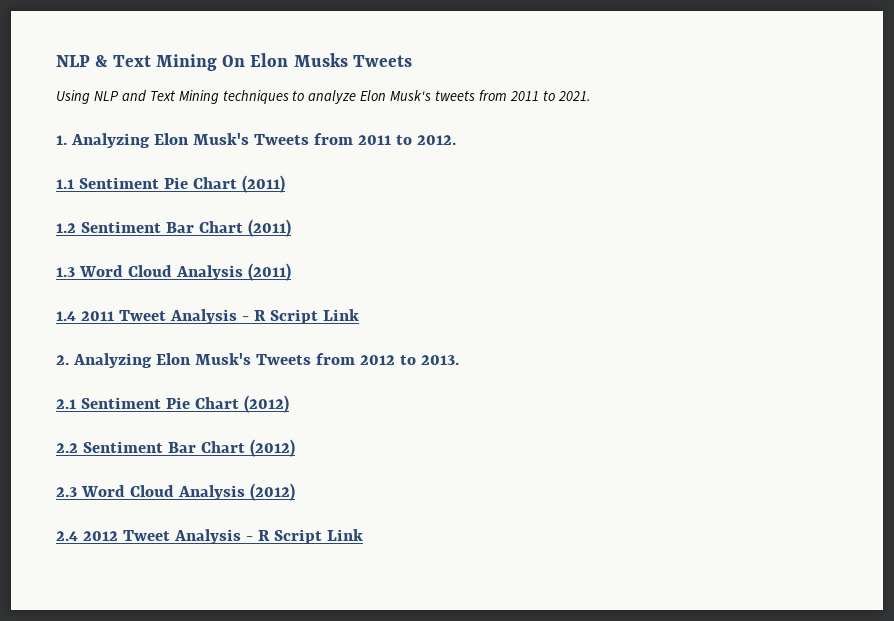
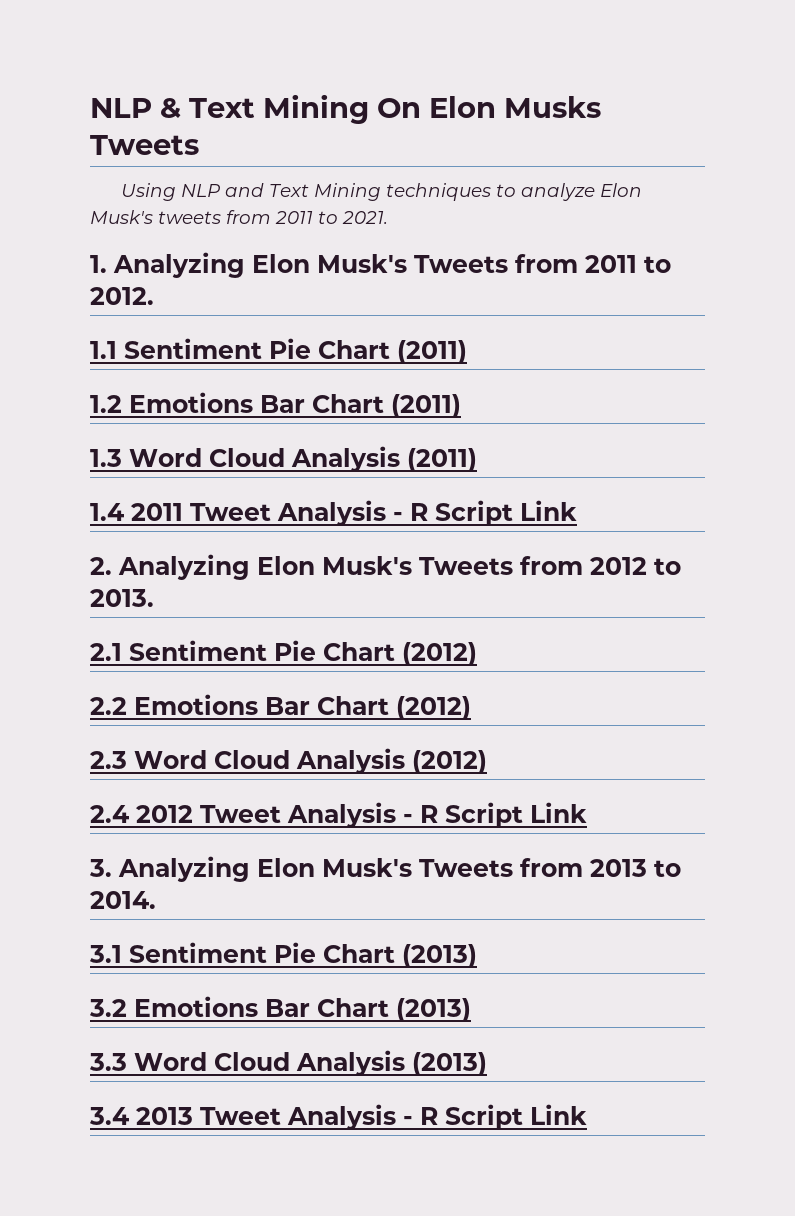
- 1.2 Sentiment Bar Chart (2011)
+ 1.2 Emotions Bar Chart (2011)
- 2.2 Sentiment Bar Chart (2012)
+ 2.2 Emotions Bar Chart (2012)
+ 3. Analyzing Elon Musk's Tweets from 2013 to 2014.
+ 3.1 Sentiment Pie Chart (2013)
+ 3.2 Emotions Bar Chart (2013)
+ 3.3 Word Cloud Analysis (2013)
+ 3.4 2013 Tweet Analysis - R Script Link

